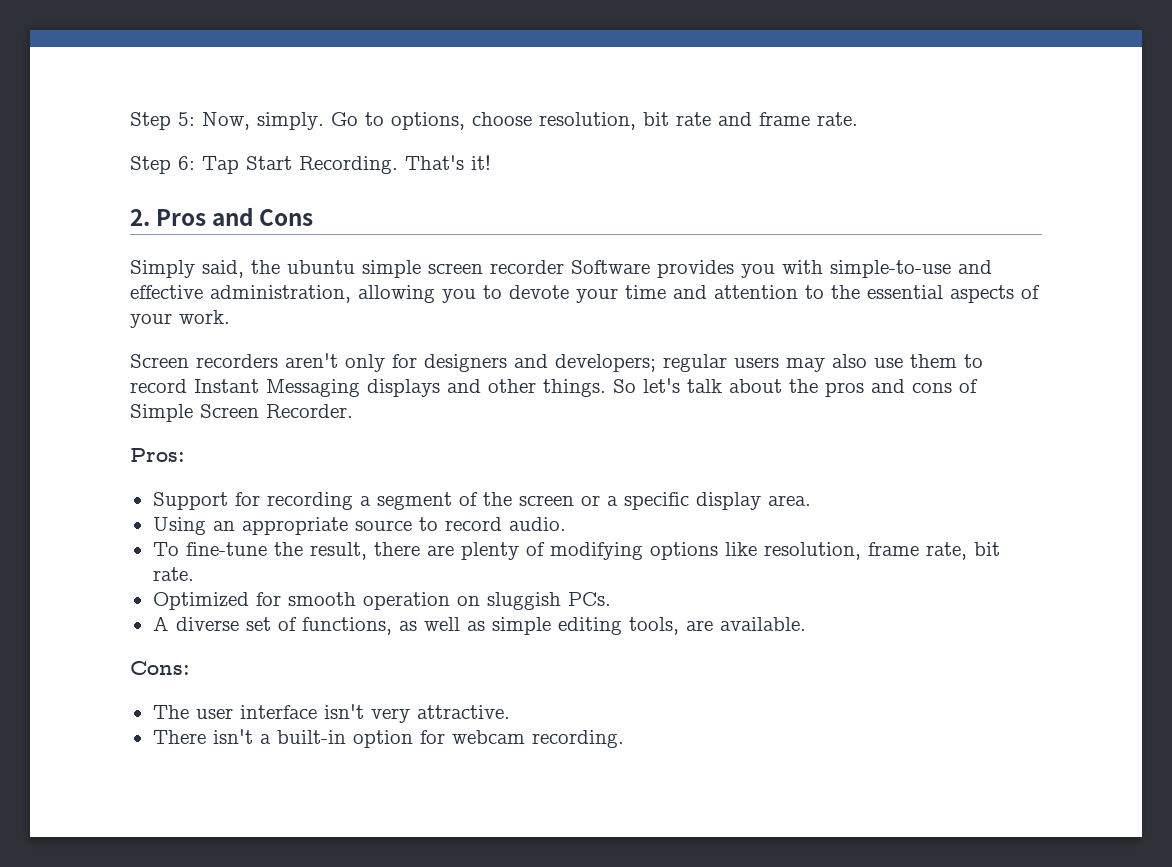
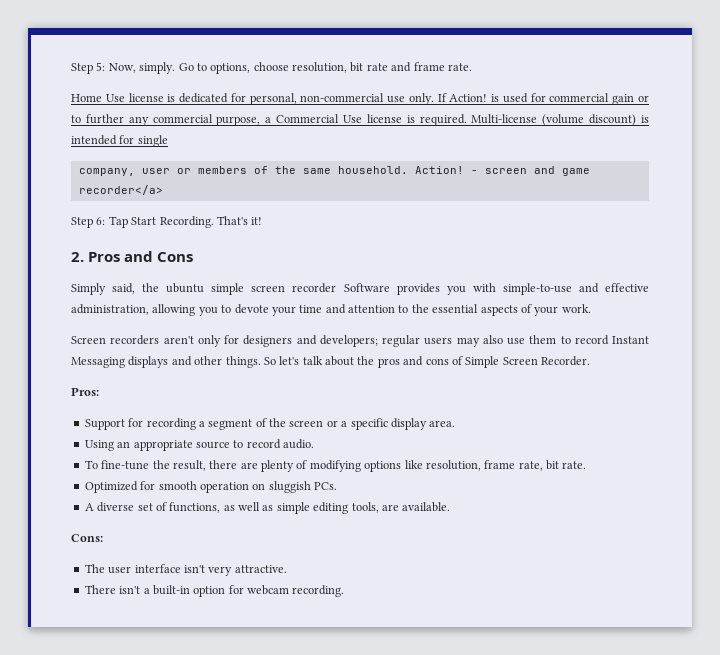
+ Home Use license is dedicated for personal, non-commercial use only. If Action! is used for commercial gain or to further any commercial purpose, a Commercial Use license is required. Multi-license (volume discount) is intended for single
+ company, user or members of the same household. Action! - screen and game recorder</a>

